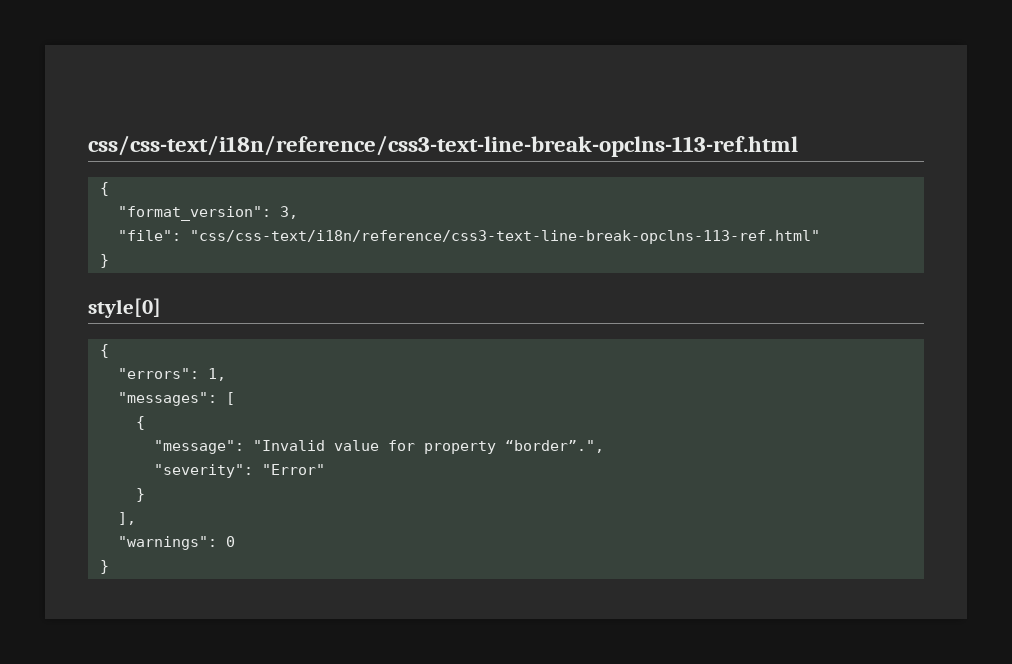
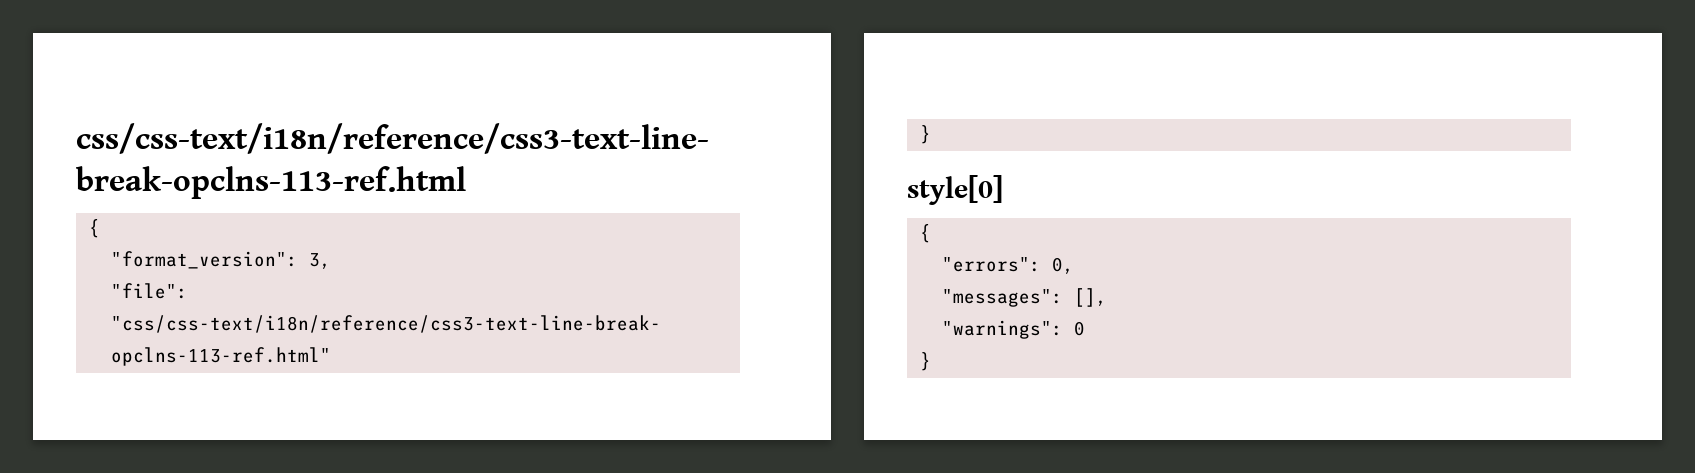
- "errors": 1,
+ "errors": 0,
- "messages": [
- {
- "message": "Invalid value for property “border”.",
- "severity": "Error"
- }
- ],
+ "messages": [],

